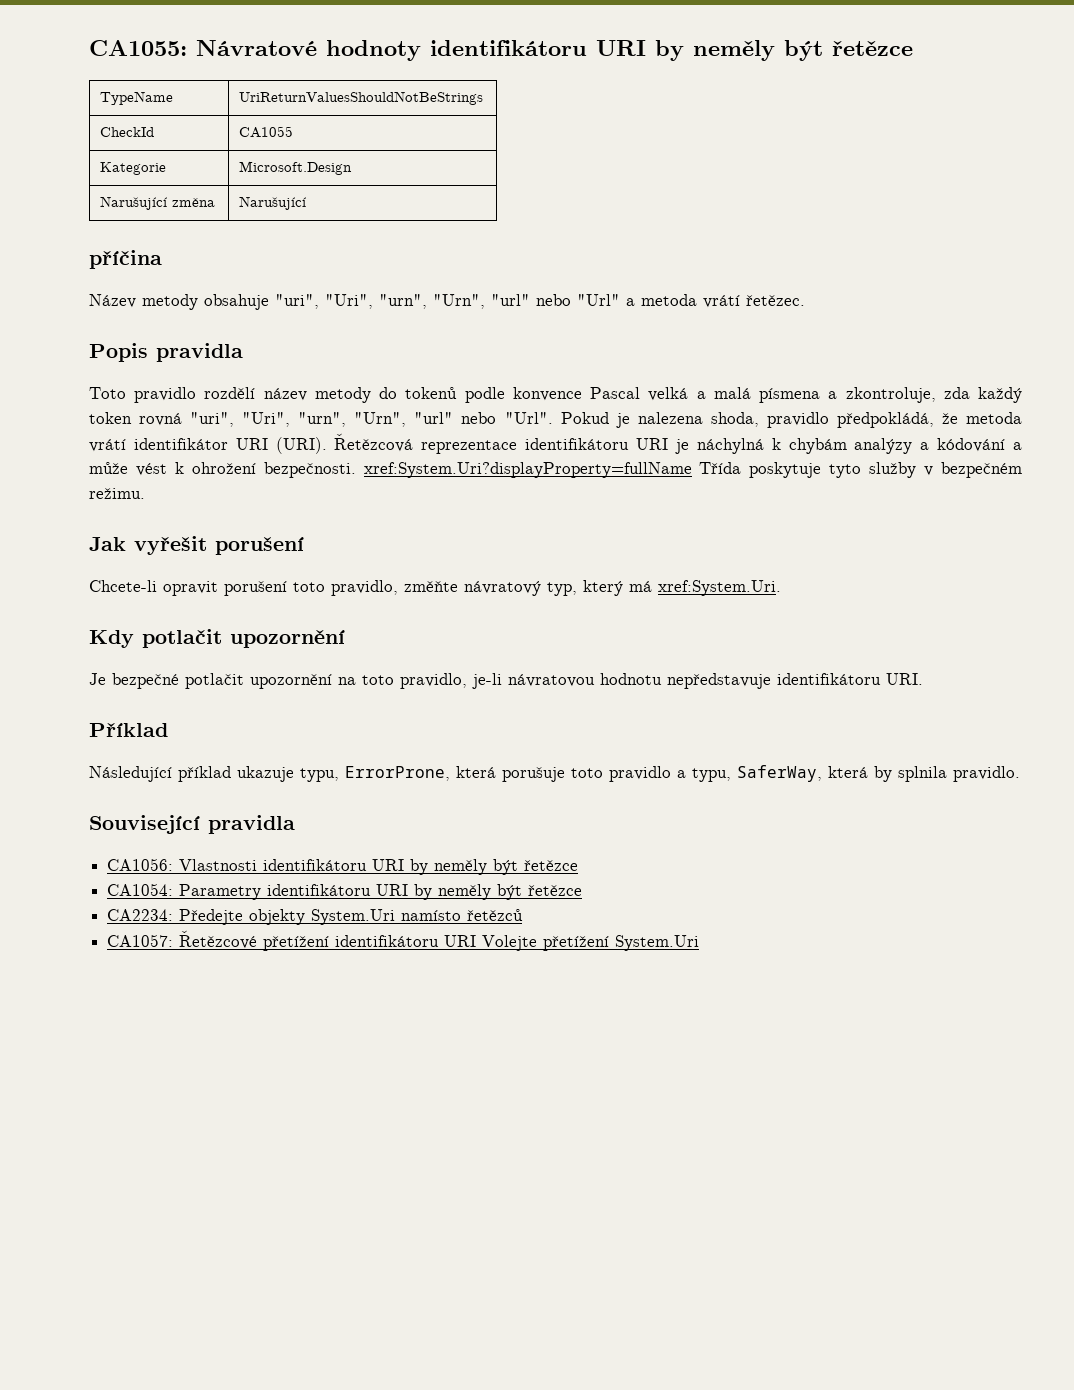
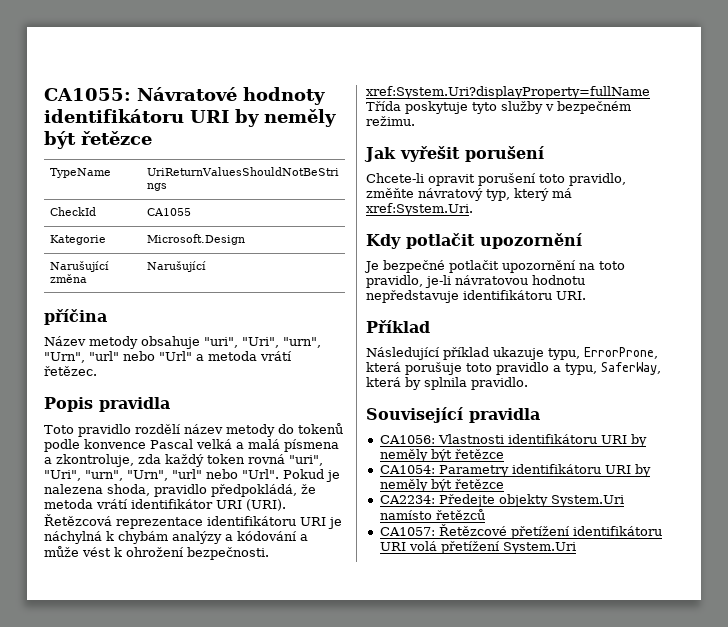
- CA1057: Řetězcové přetížení identifikátoru URI Volejte přetížení System.Uri
+ CA1057: Řetězcové přetížení identifikátoru URI volá přetížení System.Uri

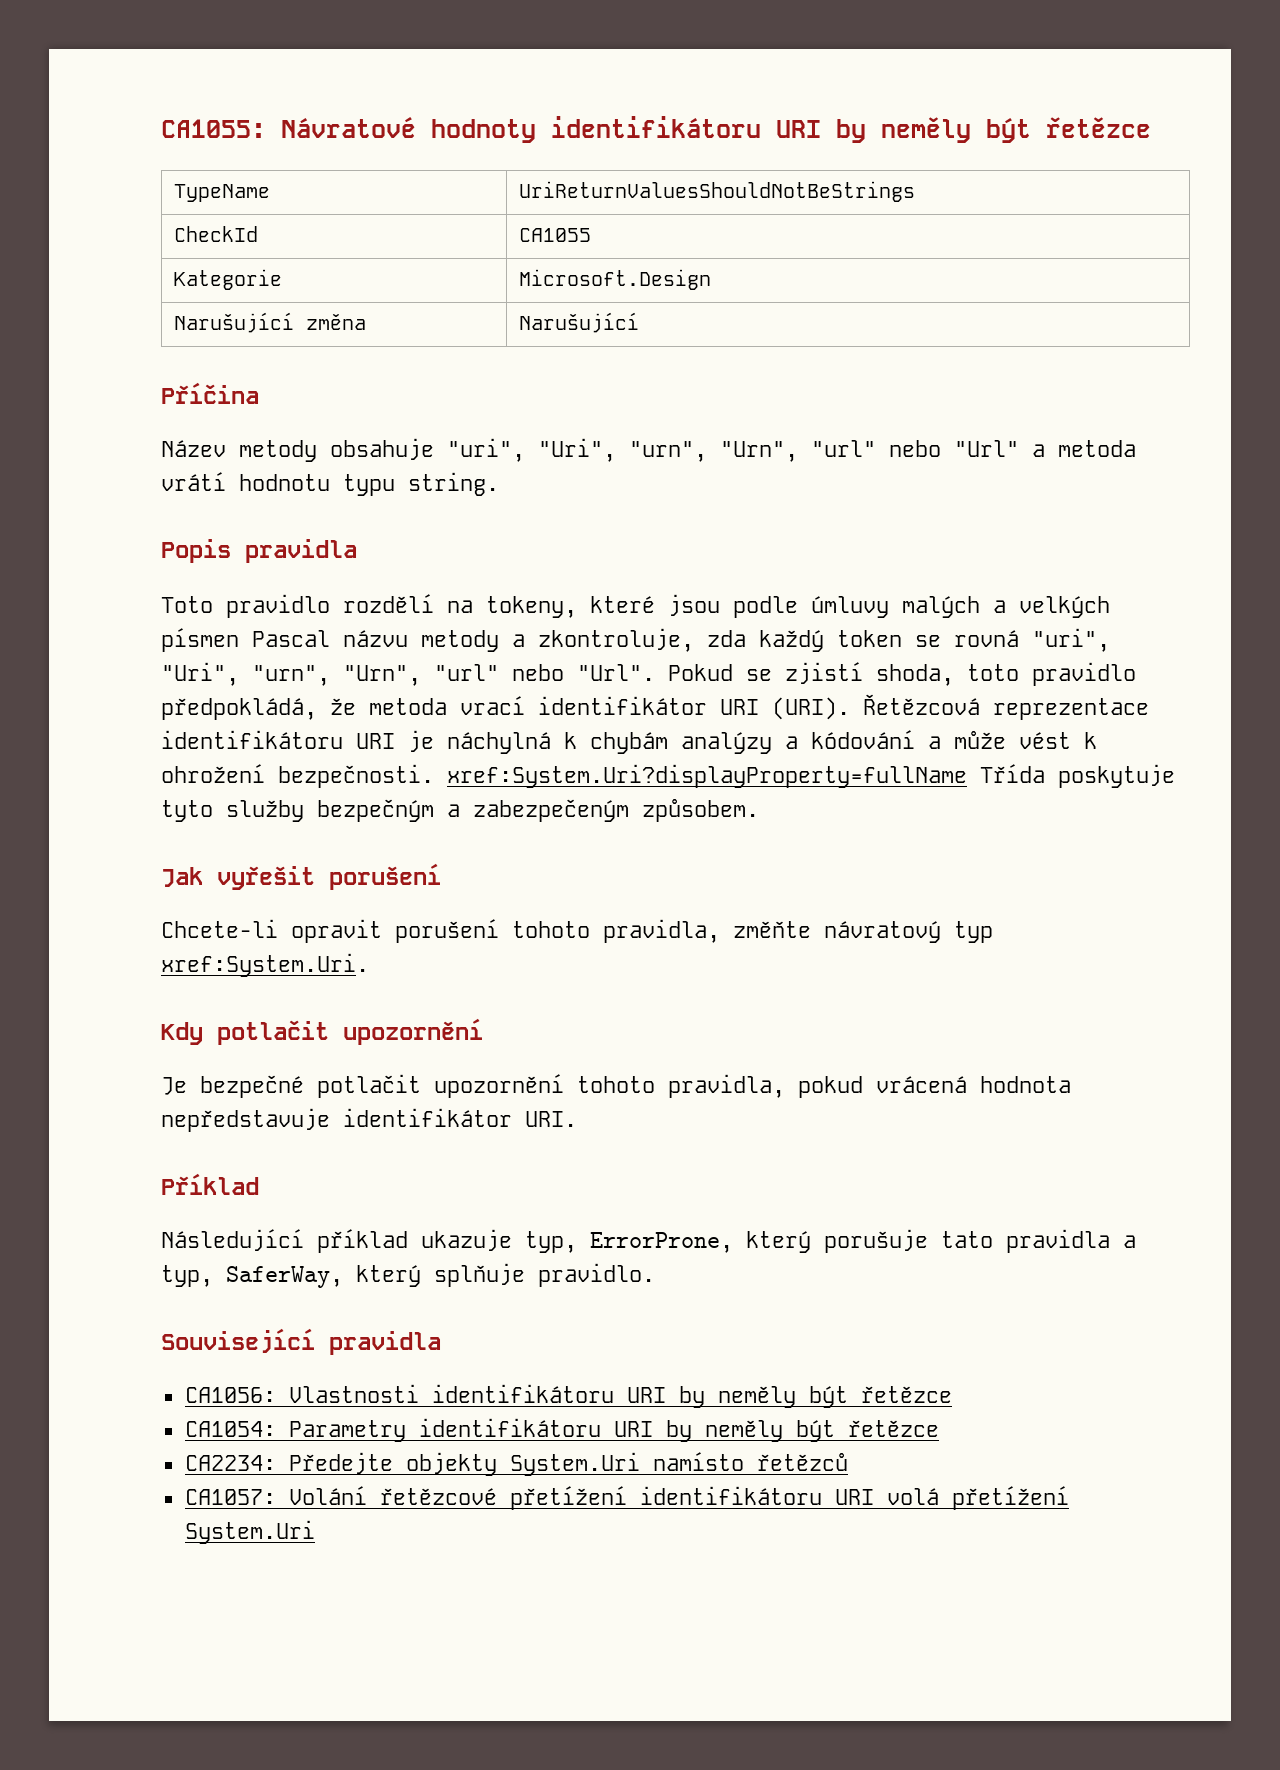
- příčina
+ Příčina
- Název metody obsahuje "uri", "Uri", "urn", "Urn", "url" nebo "Url" a metoda vrátí řetězec.
+ Název metody obsahuje "uri", "Uri", "urn", "Urn", "url" nebo "Url" a metoda vrátí hodnotu typu string.
- Toto pravidlo rozdělí název metody do tokenů podle konvence Pascal velká a malá písmena a zkontroluje, zda každý token rovná "uri", "Uri", "urn", "Urn", "url" nebo "Url".
+ Toto pravidlo rozdělí na tokeny, které jsou podle úmluvy malých a velkých písmen Pascal názvu metody a zkontroluje, zda každý token se rovná "uri", "Uri", "urn", "Urn", "url" nebo "Url".
- Pokud je nalezena shoda, pravidlo předpokládá, že metoda vrátí identifikátor URI (URI).
+ Pokud se zjistí shoda, toto pravidlo předpokládá, že metoda vrací identifikátor URI (URI).
- Řetězcová reprezentace identifikátoru URI je náchylná k chybám analýzy a kódování a může vést k ohrožení bezpečnosti. xref:System.Uri?displayProperty=fullName Třída poskytuje tyto služby v bezpečném režimu.
+ Řetězcová reprezentace identifikátoru URI je náchylná k chybám analýzy a kódování a může vést k ohrožení bezpečnosti. xref:System.Uri?displayProperty=fullName Třída poskytuje tyto služby bezpečným a zabezpečeným způsobem.
- Chcete-li opravit porušení toto pravidlo, změňte návratový typ, který má xref:System.Uri.
+ Chcete-li opravit porušení tohoto pravidla, změňte návratový typ xref:System.Uri.
- Je bezpečné potlačit upozornění na toto pravidlo, je-li návratovou hodnotu nepředstavuje identifikátoru URI.
+ Je bezpečné potlačit upozornění tohoto pravidla, pokud vrácená hodnota nepředstavuje identifikátor URI.
- Následující příklad ukazuje typu, ErrorProne, která porušuje toto pravidlo a typu, SaferWay, která by splnila pravidlo.
+ Následující příklad ukazuje typ, ErrorProne, který porušuje tato pravidla a typ, SaferWay, který splňuje pravidlo.
- CA1057: Řetězcové přetížení identifikátoru URI volá přetížení System.Uri
+ CA1057: Volání řetězcové přetížení identifikátoru URI volá přetížení System.Uri

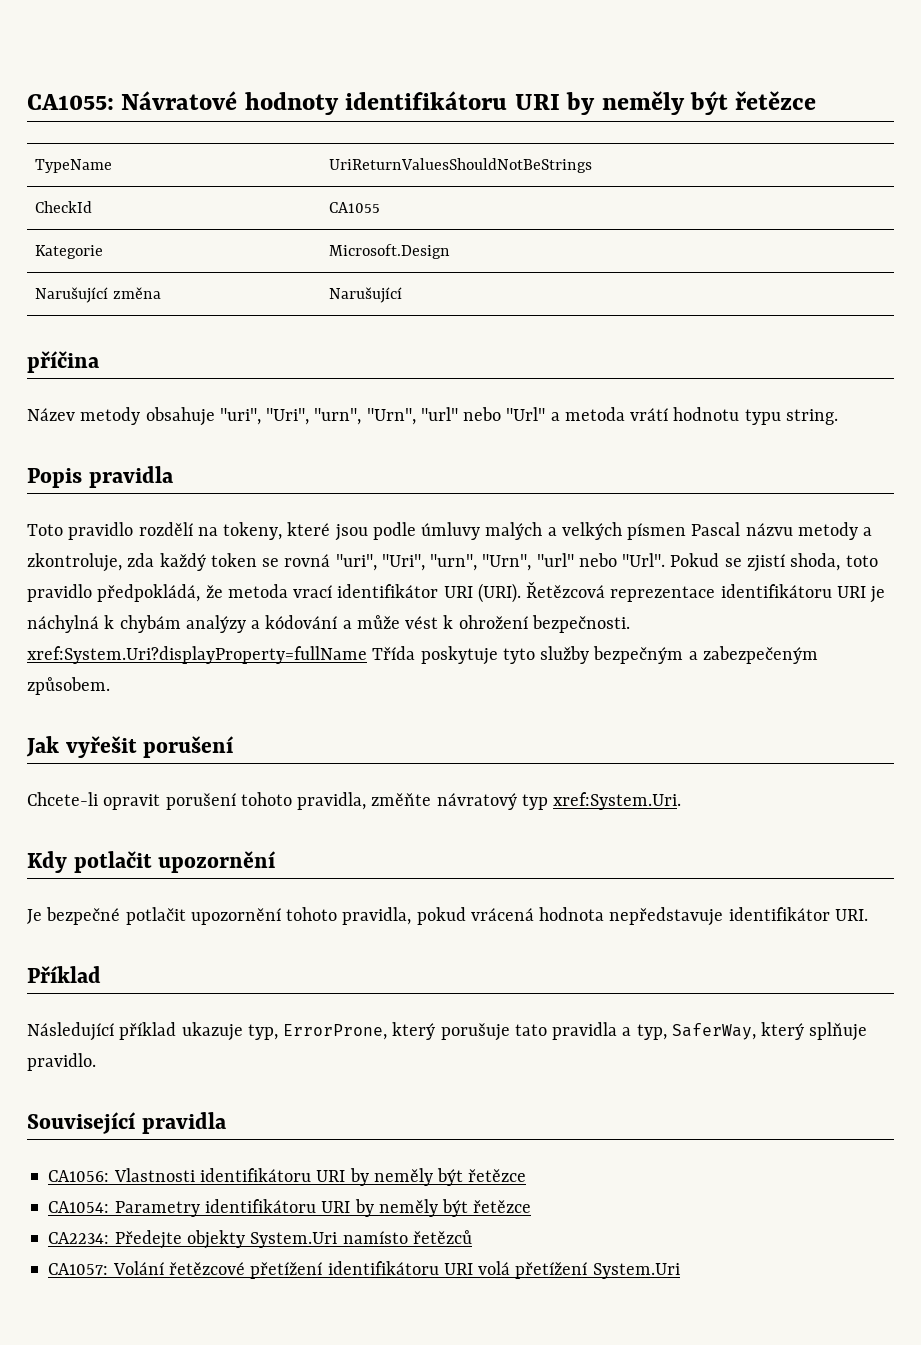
- Příčina
+ příčina

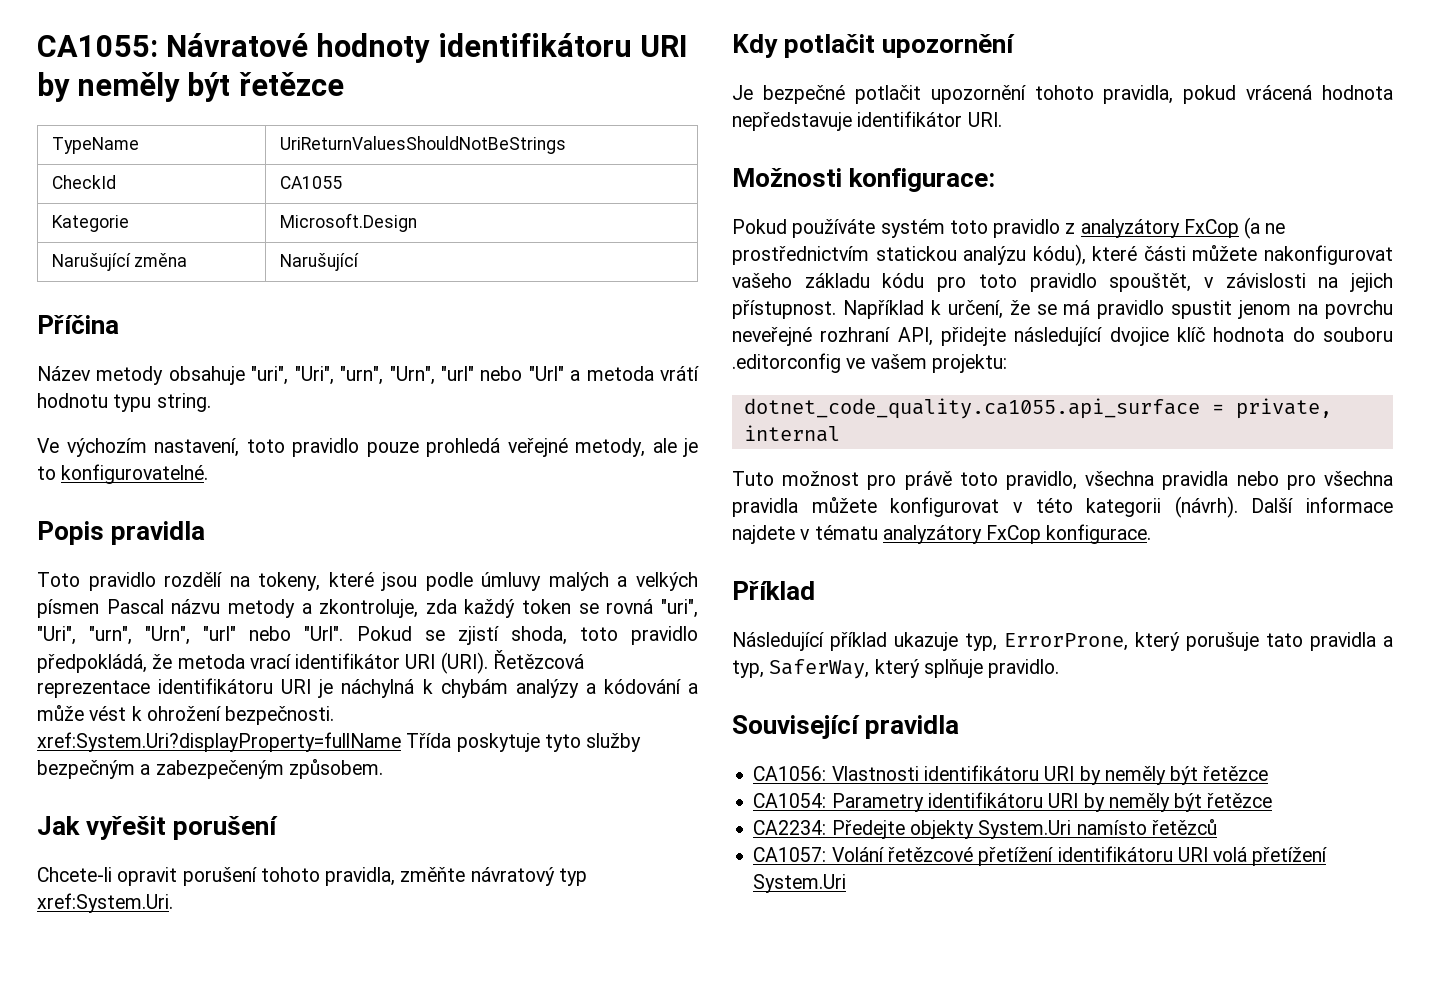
- příčina
+ Příčina
+ Ve výchozím nastavení, toto pravidlo pouze prohledá veřejné metody, ale je to konfigurovatelné.
+ Možnosti konfigurace:
+ Pokud používáte systém toto pravidlo z analyzátory FxCop (a ne prostřednictvím statickou analýzu kódu), které části můžete nakonfigurovat vašeho základu kódu pro toto pravidlo spouštět, v závislosti na jejich přístupnost. Například k určení, že se má pravidlo spustit jenom na povrchu neveřejné rozhraní API, přidejte následující dvojice klíč hodnota do souboru .editorconfig ve vašem projektu:
+ dotnet_code_quality.ca1055.api_surface = private, internal
+ Tuto možnost pro právě toto pravidlo, všechna pravidla nebo pro všechna pravidla můžete konfigurovat v této kategorii (návrh). Další informace najdete v tématu analyzátory FxCop konfigurace.

